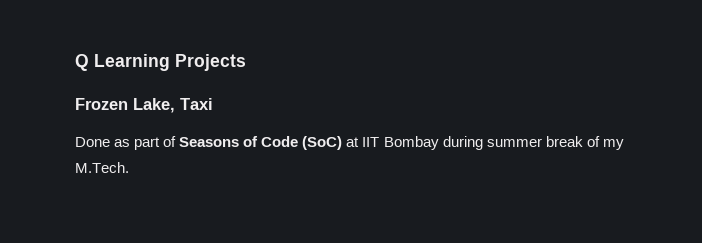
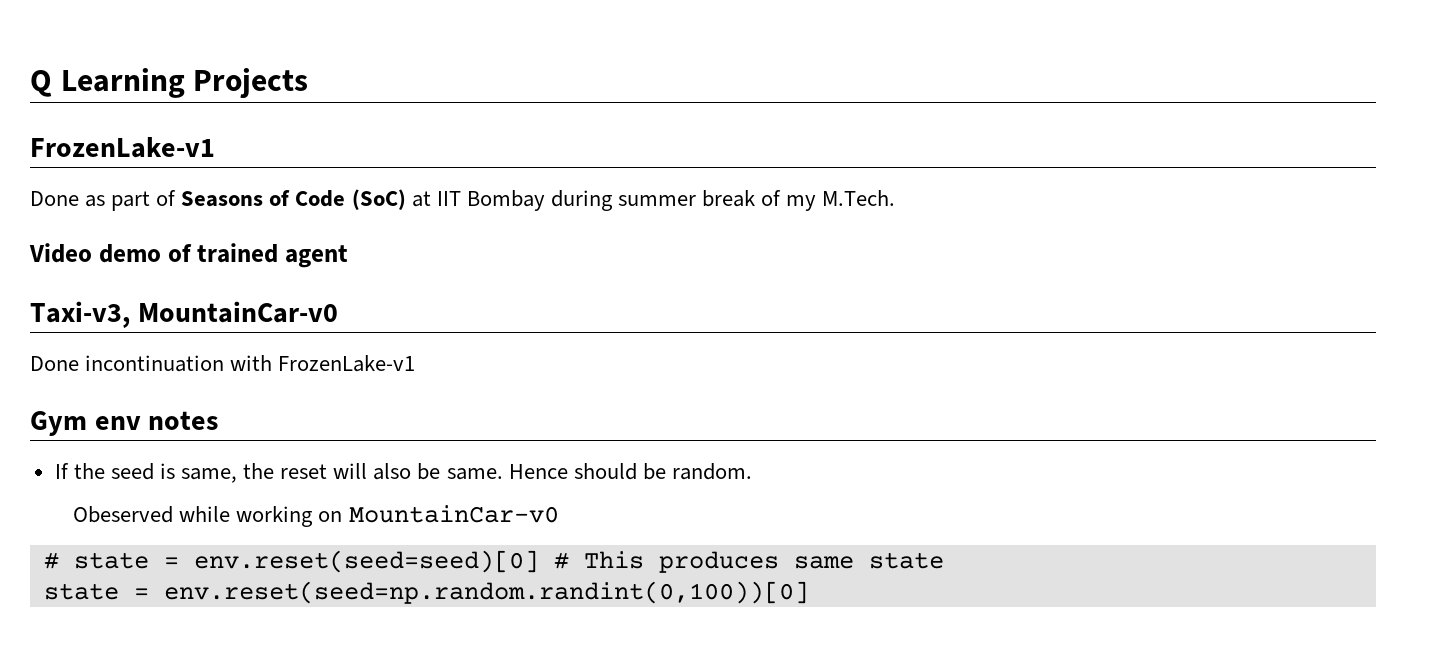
  Q Learning Projects
- Frozen Lake, Taxi
+ FrozenLake-v1
+ Video demo of trained agent
+ Taxi-v3, MountainCar-v0
+ Done incontinuation with FrozenLake-v1
+ Gym env notes
+ If the seed is same, the reset will also be same. Hence should be random.
+ Obeserved while working on MountainCar-v0
+ # state = env.reset(seed=seed)[0] # This produces same state
+ state = env.reset(seed=np.random.randint(0,100))[0]

